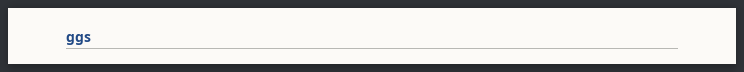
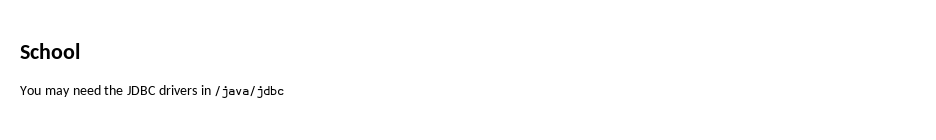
- ggs
+ School
+ You may need the JDBC drivers in /java/jdbc

